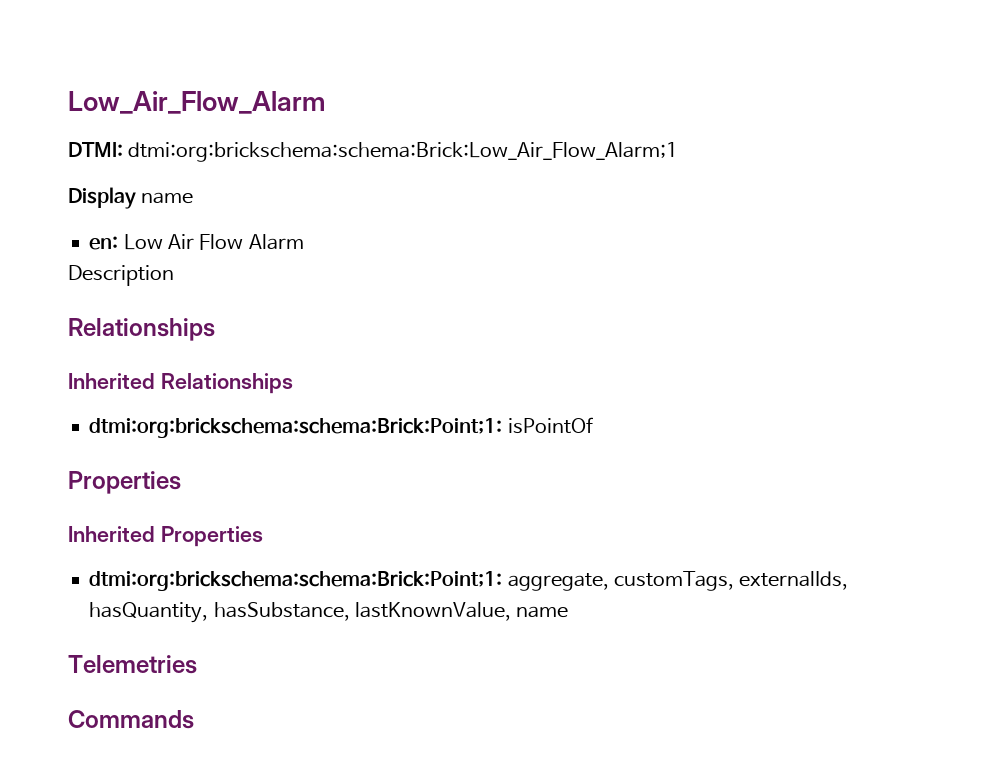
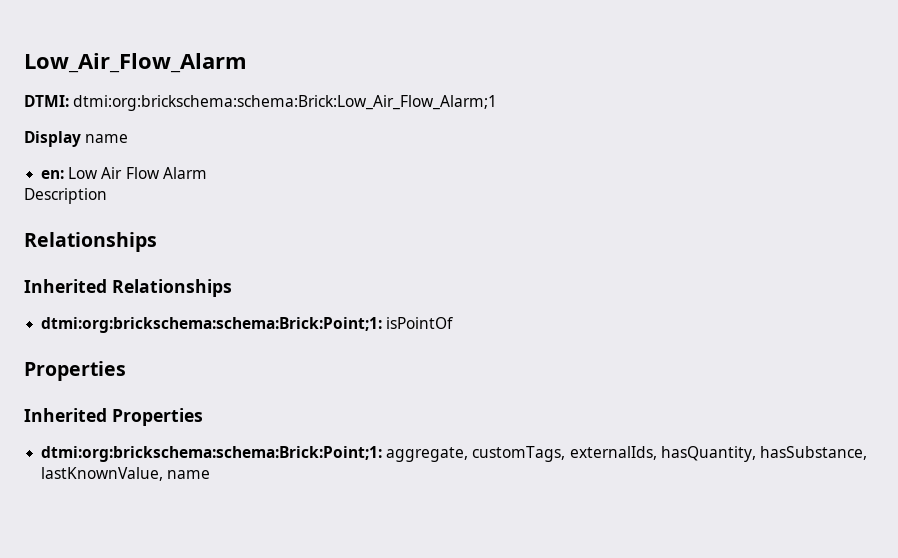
- Telemetries
- Commands

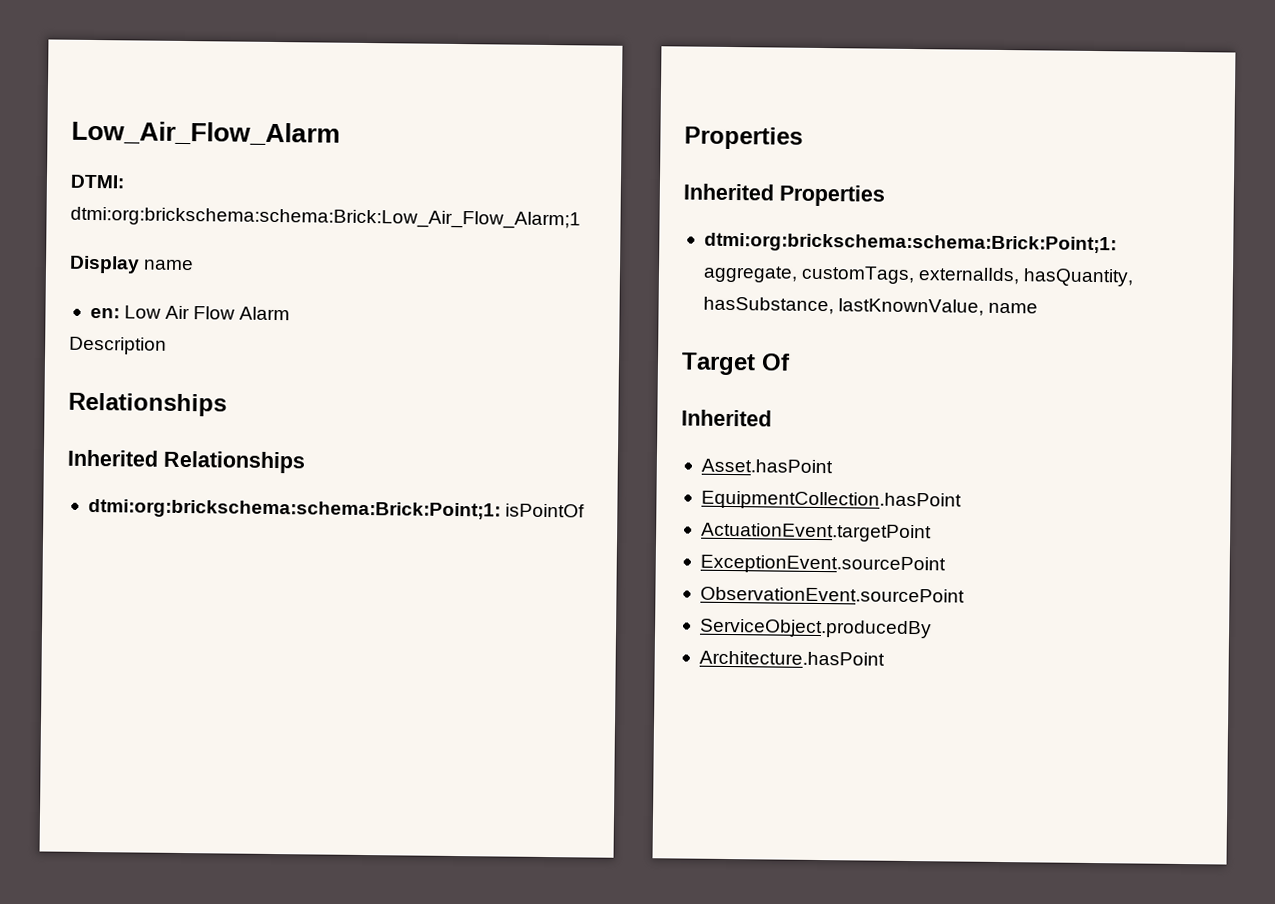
+ Target Of
+ Inherited
+ Asset.hasPoint
+ EquipmentCollection.hasPoint
+ ActuationEvent.targetPoint
+ ExceptionEvent.sourcePoint
+ ObservationEvent.sourcePoint
+ ServiceObject.producedBy
+ Architecture.hasPoint

